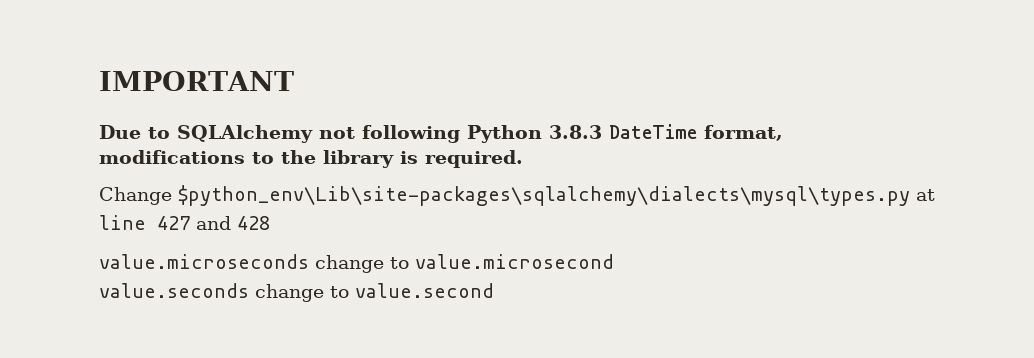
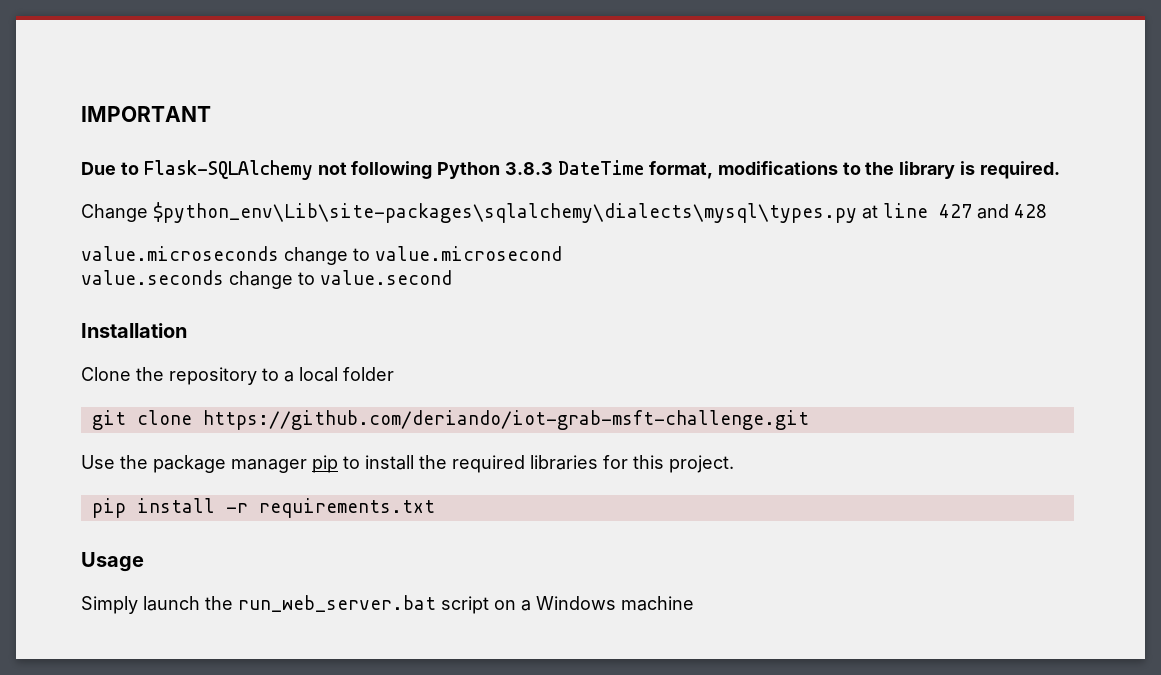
- Due to SQLAlchemy not following Python 3.8.3 DateTime format, modifications to the library is required.
+ Due to Flask-SQLAlchemy not following Python 3.8.3 DateTime format, modifications to the library is required.
+ Installation
+ Clone the repository to a local folder
+ git clone https://github.com/deriando/iot-grab-msft-challenge.git
+ Use the package manager pip to install the required libraries for this project.
+ pip install -r requirements.txt
+ Usage
+ Simply launch the run_web_server.bat script on a Windows machine

